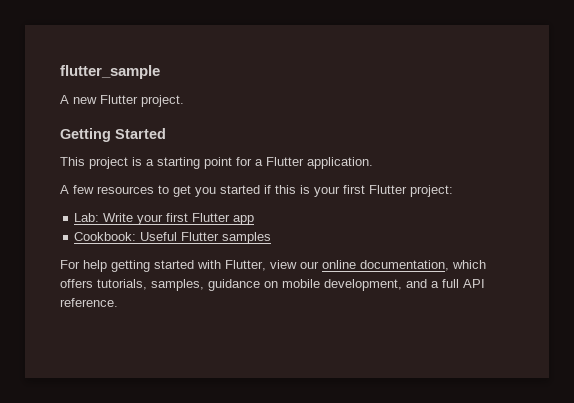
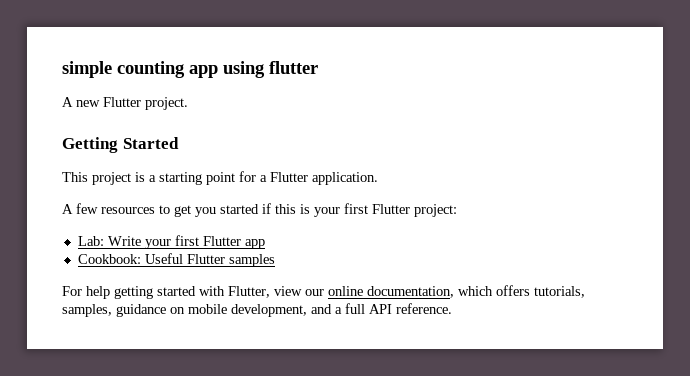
- flutter_sample
+ simple counting app using flutter

